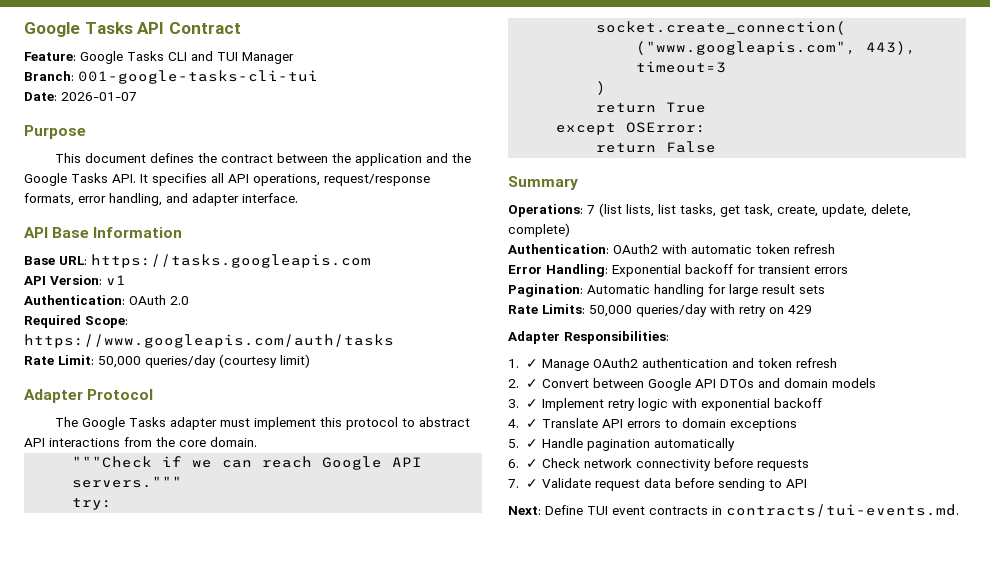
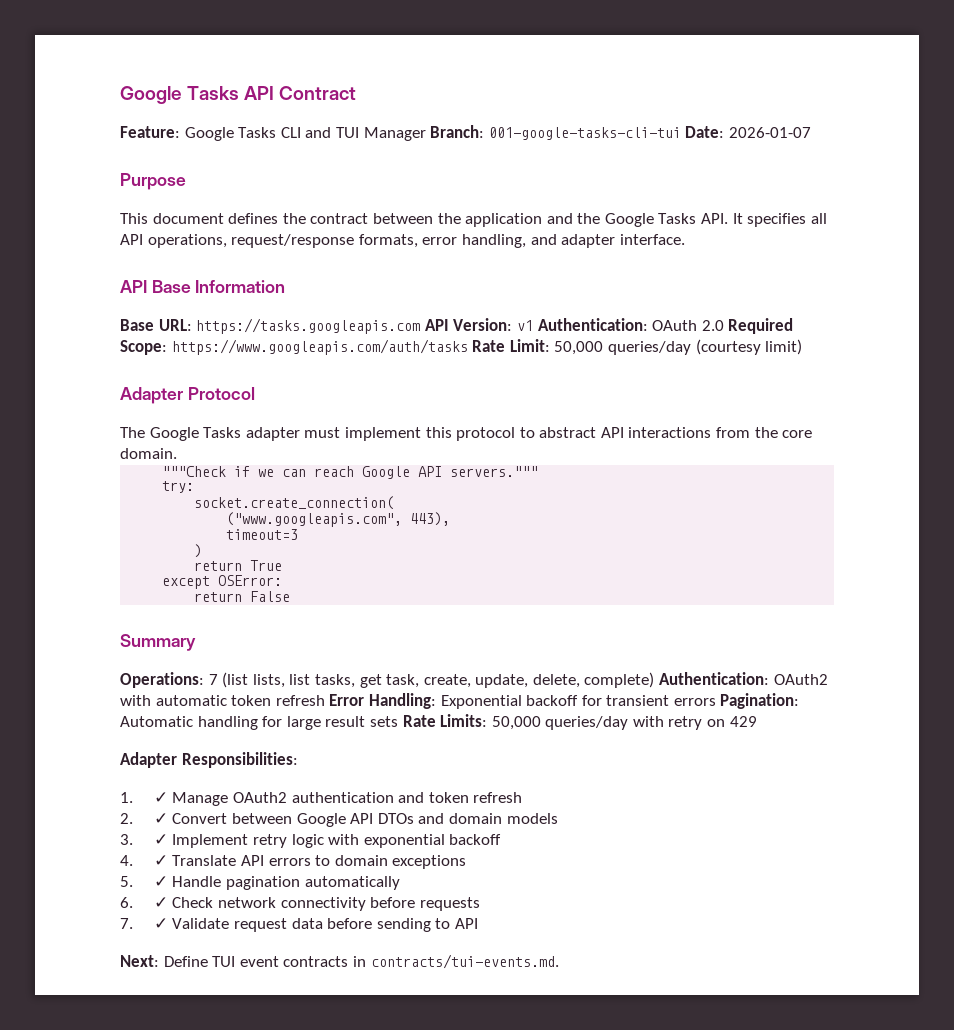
- Feature: Google Tasks CLI and TUI Manager
- Branch: 001-google-tasks-cli-tui
- Date: 2026-01-07
+ Feature: Google Tasks CLI and TUI Manager Branch: 001-google-tasks-cli-tui Date: 2026-01-07
- Base URL: https://tasks.googleapis.com
- API Version: v1
- Authentication: OAuth 2.0
- Required Scope: https://www.googleapis.com/auth/tasks
- Rate Limit: 50,000 queries/day (courtesy limit)
+ Base URL: https://tasks.googleapis.com API Version: v1 Authentication: OAuth 2.0 Required Scope: https://www.googleapis.com/auth/tasks Rate Limit: 50,000 queries/day (courtesy limit)
- Operations: 7 (list lists, list tasks, get task, create, update, delete, complete)
- Authentication: OAuth2 with automatic token refresh
- Error Handling: Exponential backoff for transient errors
- Pagination: Automatic handling for large result sets
- Rate Limits: 50,000 queries/day with retry on 429
+ Operations: 7 (list lists, list tasks, get task, create, update, delete, complete) Authentication: OAuth2 with automatic token refresh Error Handling: Exponential backoff for transient errors Pagination: Automatic handling for large result sets Rate Limits: 50,000 queries/day with retry on 429

